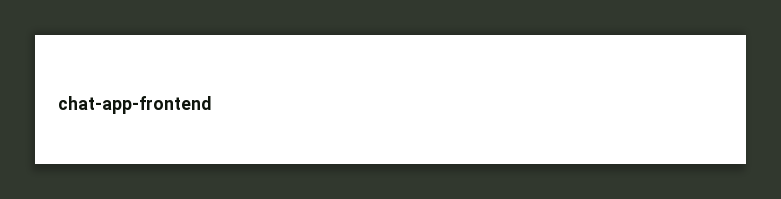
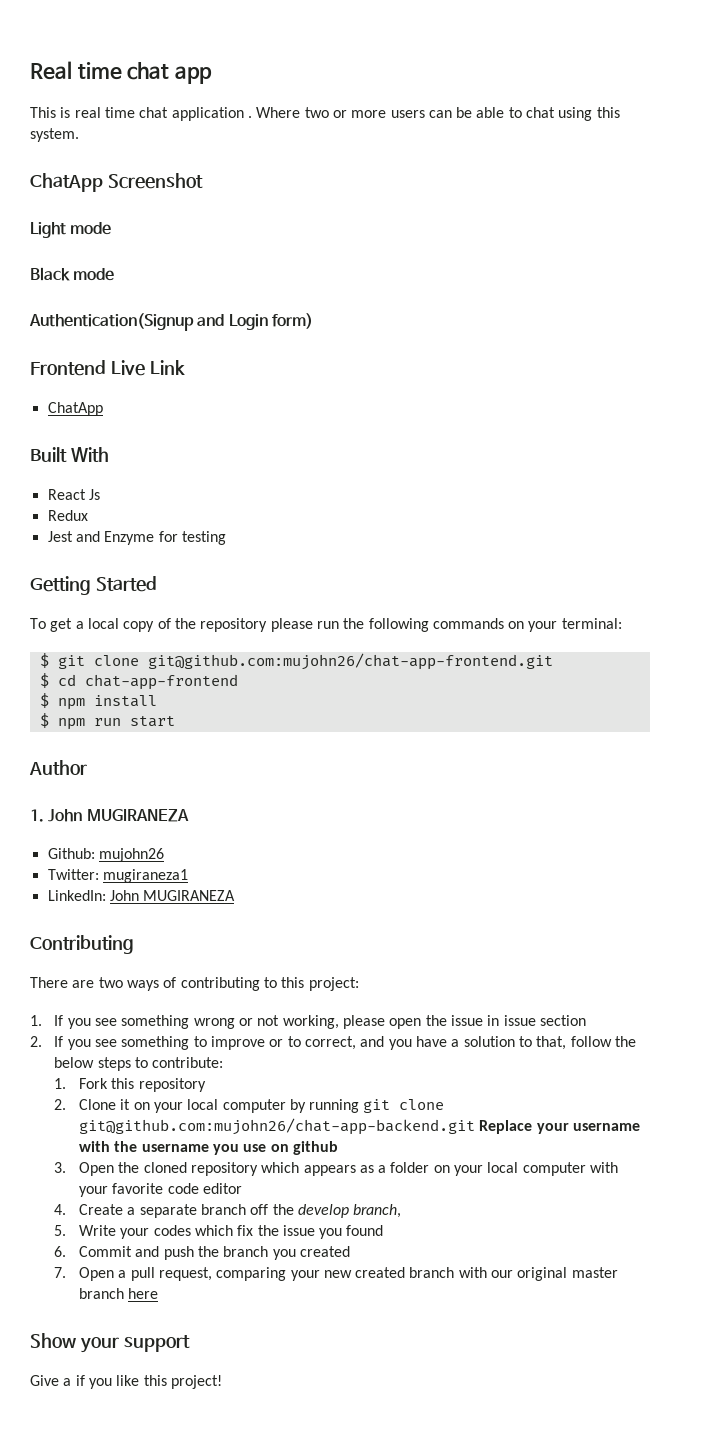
- chat-app-frontend
+ Real time chat app
+ This is real time chat application . Where two or more users can be able to chat using this system.
+ ChatApp Screenshot
+ Light mode
+ Black mode
+ Authentication(Signup and Login form)
+ Frontend Live Link
+ ChatApp
+ Built With
+ React Js
+ Redux
+ Jest and Enzyme for testing
+ Getting Started
+ To get a local copy of the repository please run the following commands on your terminal:
+ $ git clone git@github.com:mujohn26/chat-app-frontend.git
+ $ cd chat-app-frontend
+ $ npm install
+ $ npm run start
+ Author
+ 1. John MUGIRANEZA
+ Github: mujohn26
+ Twitter: mugiraneza1
+ LinkedIn: John MUGIRANEZA
+ Contributing
+ There are two ways of contributing to this project:
+ 1. If you see something wrong or not working, please open the issue in issue section
+ 2. If you see something to improve or to correct, and you have a solution to that, follow the below steps to contribute:
+ 1. Fork this repository
+ 2. Clone it on your local computer by running git clone git@github.com:mujohn26/chat-app-backend.git Replace your username with the username you use on github
+ 3. Open the cloned repository which appears as a folder on your local computer with your favorite code editor
+ 4. Create a separate branch off the develop branch,
+ 5. Write your codes which fix the issue you found
+ 6. Commit and push the branch you created
+ 7. Open a pull request, comparing your new created branch with our original master branch here
+ Show your support
+ Give a if you like this project!

